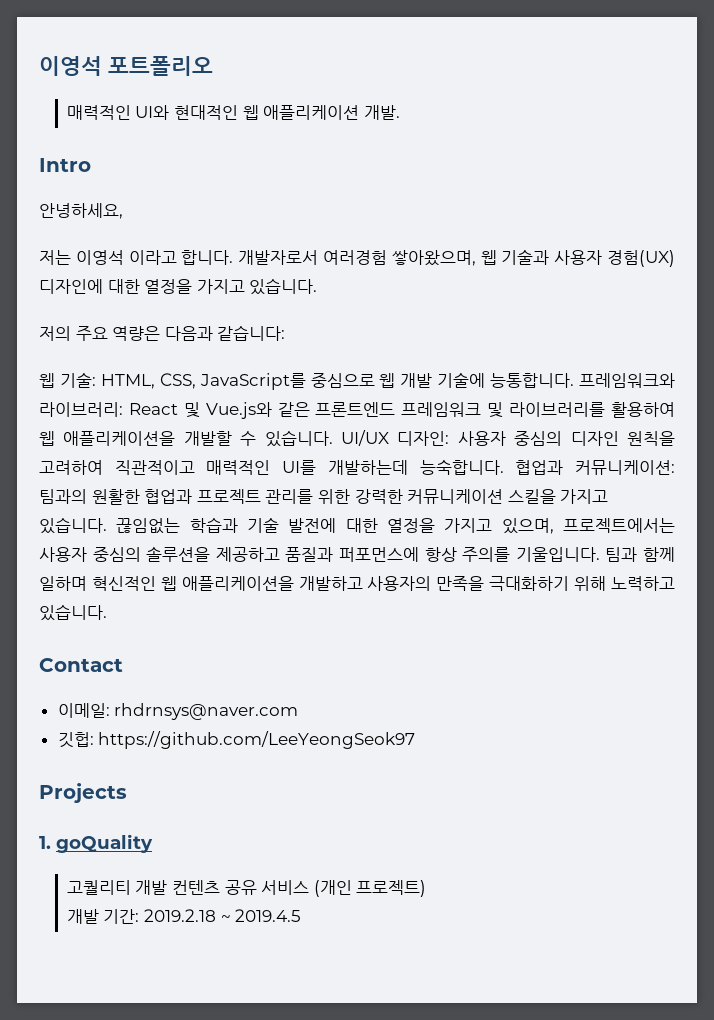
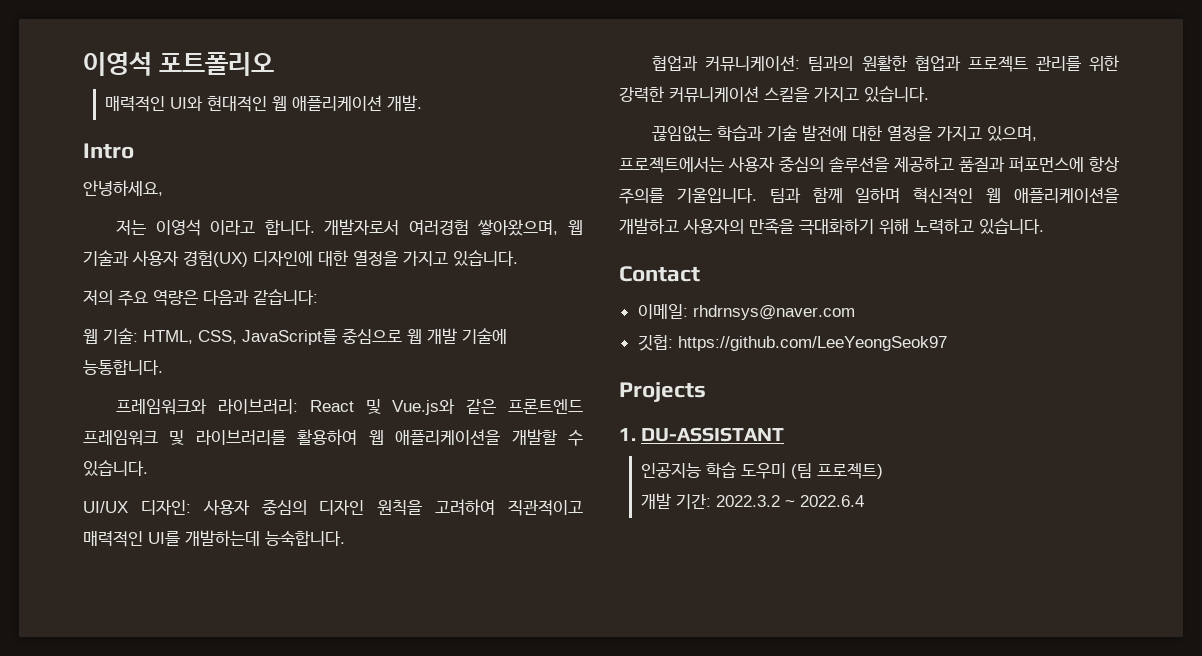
- HTML, CSS, JavaScript를 중심으로 웹 개발 기술에 능통합니다. 프레임워크와 라이브러리:
+ HTML, CSS, JavaScript를 중심으로 웹 개발 기술에 능통합니다.
+ 프레임워크와 라이브러리:
- React 및 Vue.js와 같은 프론트엔드 프레임워크 및 라이브러리를 활용하여 웹 애플리케이션을 개발할 수 있습니다. UI/UX 디자인:
+ React 및 Vue.js와 같은 프론트엔드 프레임워크 및 라이브러리를 활용하여 웹 애플리케이션을 개발할 수 있습니다.
+ UI/UX 디자인:
- 사용자 중심의 디자인 원칙을 고려하여 직관적이고 매력적인 UI를 개발하는데 능숙합니다. 협업과 커뮤니케이션:
+ 사용자 중심의 디자인 원칙을 고려하여 직관적이고 매력적인 UI를 개발하는데 능숙합니다.
+ 협업과 커뮤니케이션:
- 팀과의 원활한 협업과 프로젝트 관리를 위한 강력한 커뮤니케이션 스킬을 가지고 있습니다. 끊임없는 학습과 기술 발전에 대한 열정을 가지고 있으며, 프로젝트에서는 사용자 중심의 솔루션을 제공하고 품질과 퍼포먼스에 항상 주의를 기울입니다.
+ 팀과의 원활한 협업과 프로젝트 관리를 위한 강력한 커뮤니케이션 스킬을 가지고 있습니다.
+ 끊임없는 학습과 기술 발전에 대한 열정을 가지고 있으며, 프로젝트에서는 사용자 중심의 솔루션을 제공하고 품질과 퍼포먼스에 항상 주의를 기울입니다.
- 1. goQuality
- 고퀄리티 개발 컨텐츠 공유 서비스 (개인 프로젝트)
+ 1. DU-ASSISTANT
+ 인공지능 학습 도우미 (팀 프로젝트)
- 개발 기간: 2019.2.18 ~ 2019.4.5
+ 개발 기간: 2022.3.2 ~ 2022.6.4

